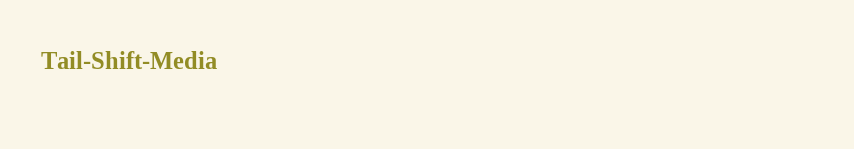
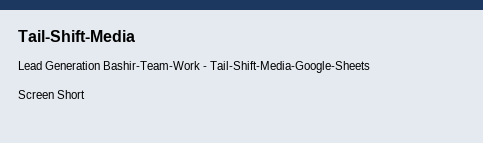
+ Lead Generation Bashir-Team-Work - Tail-Shift-Media-Google-Sheets
+ Screen Short

